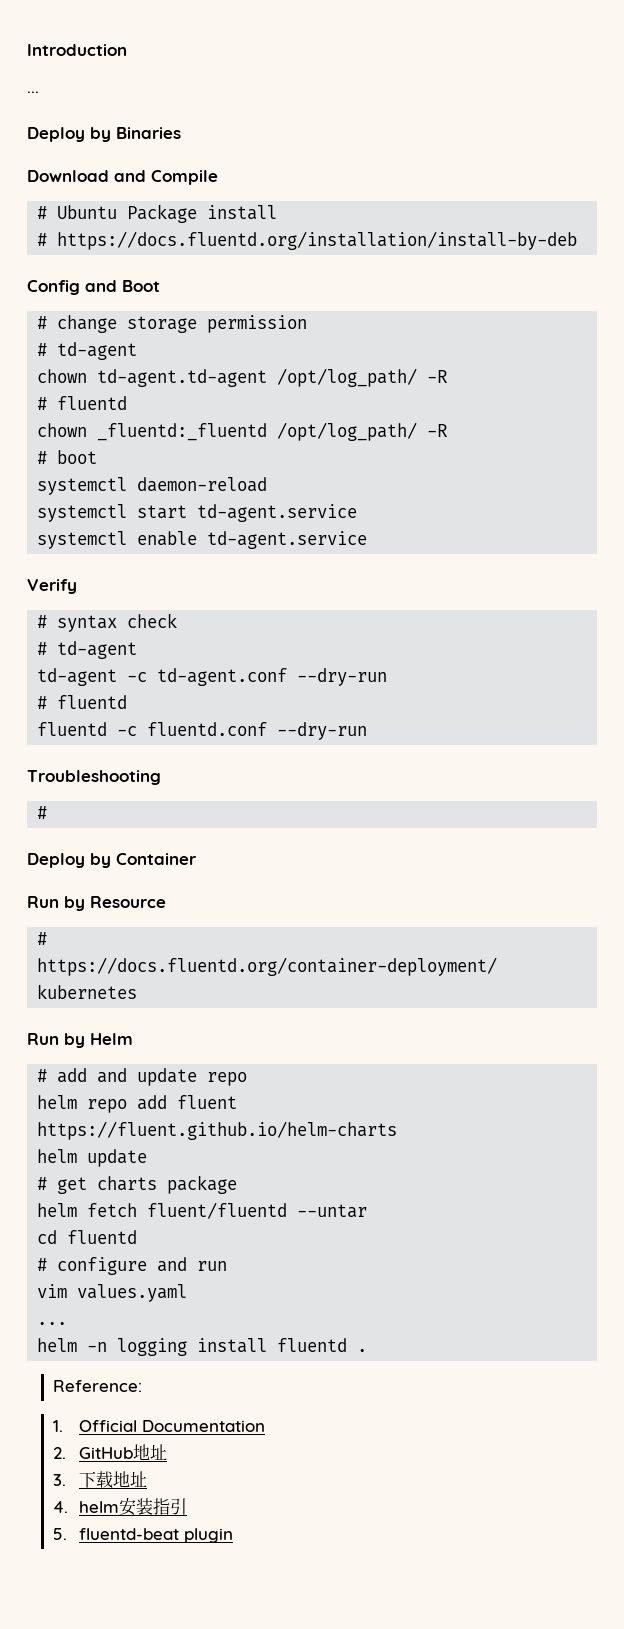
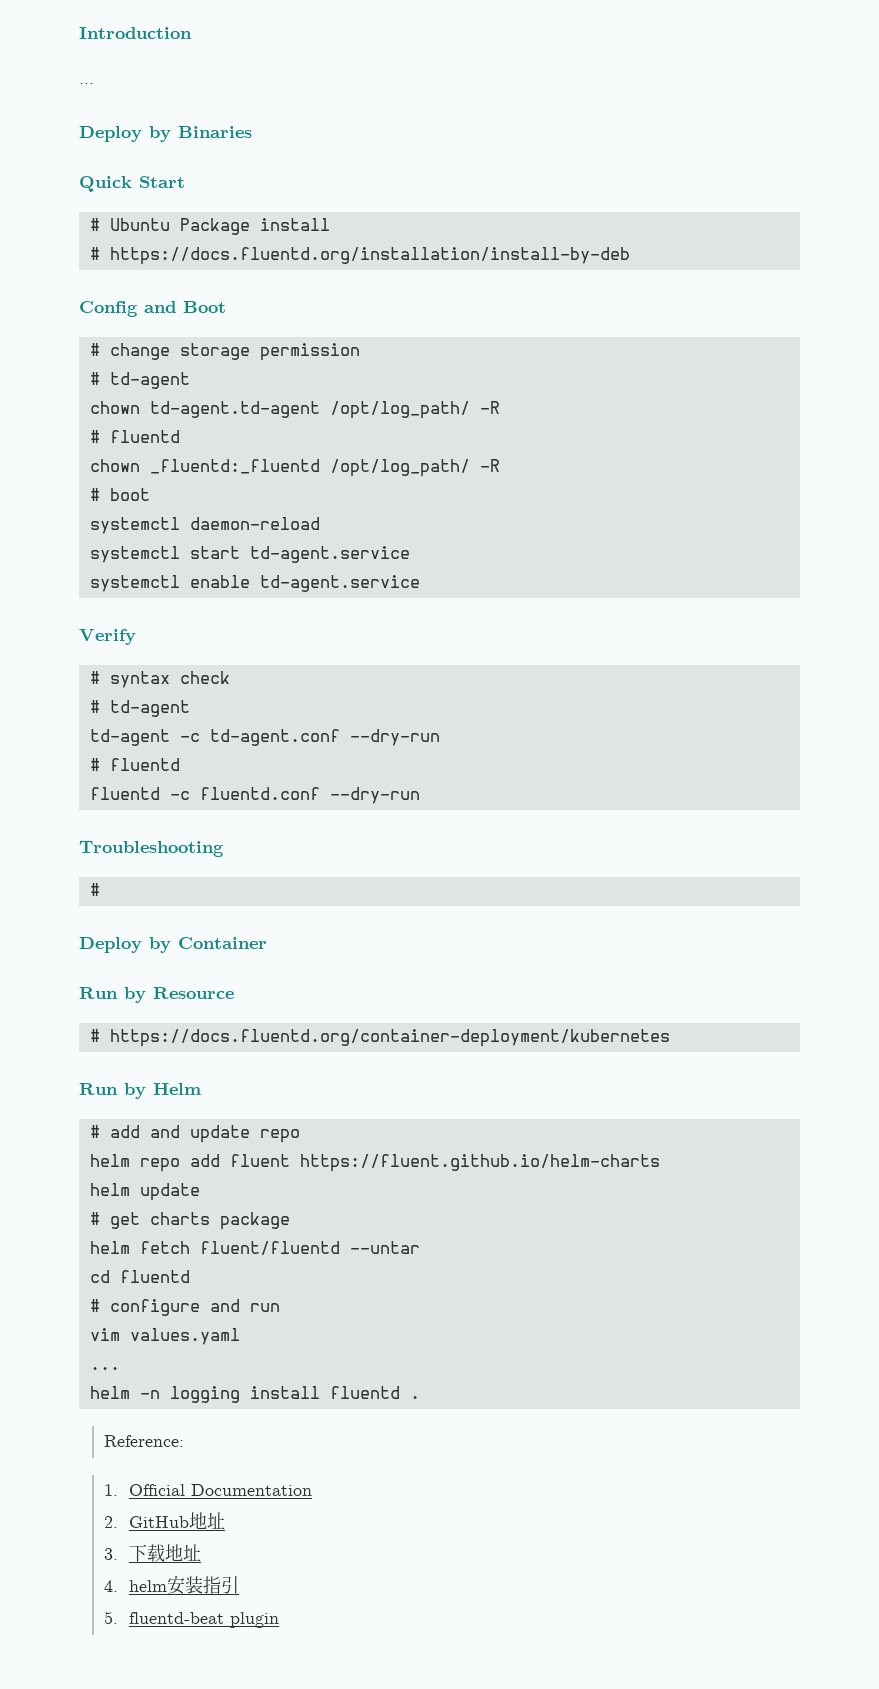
- Download and Compile
+ Quick Start

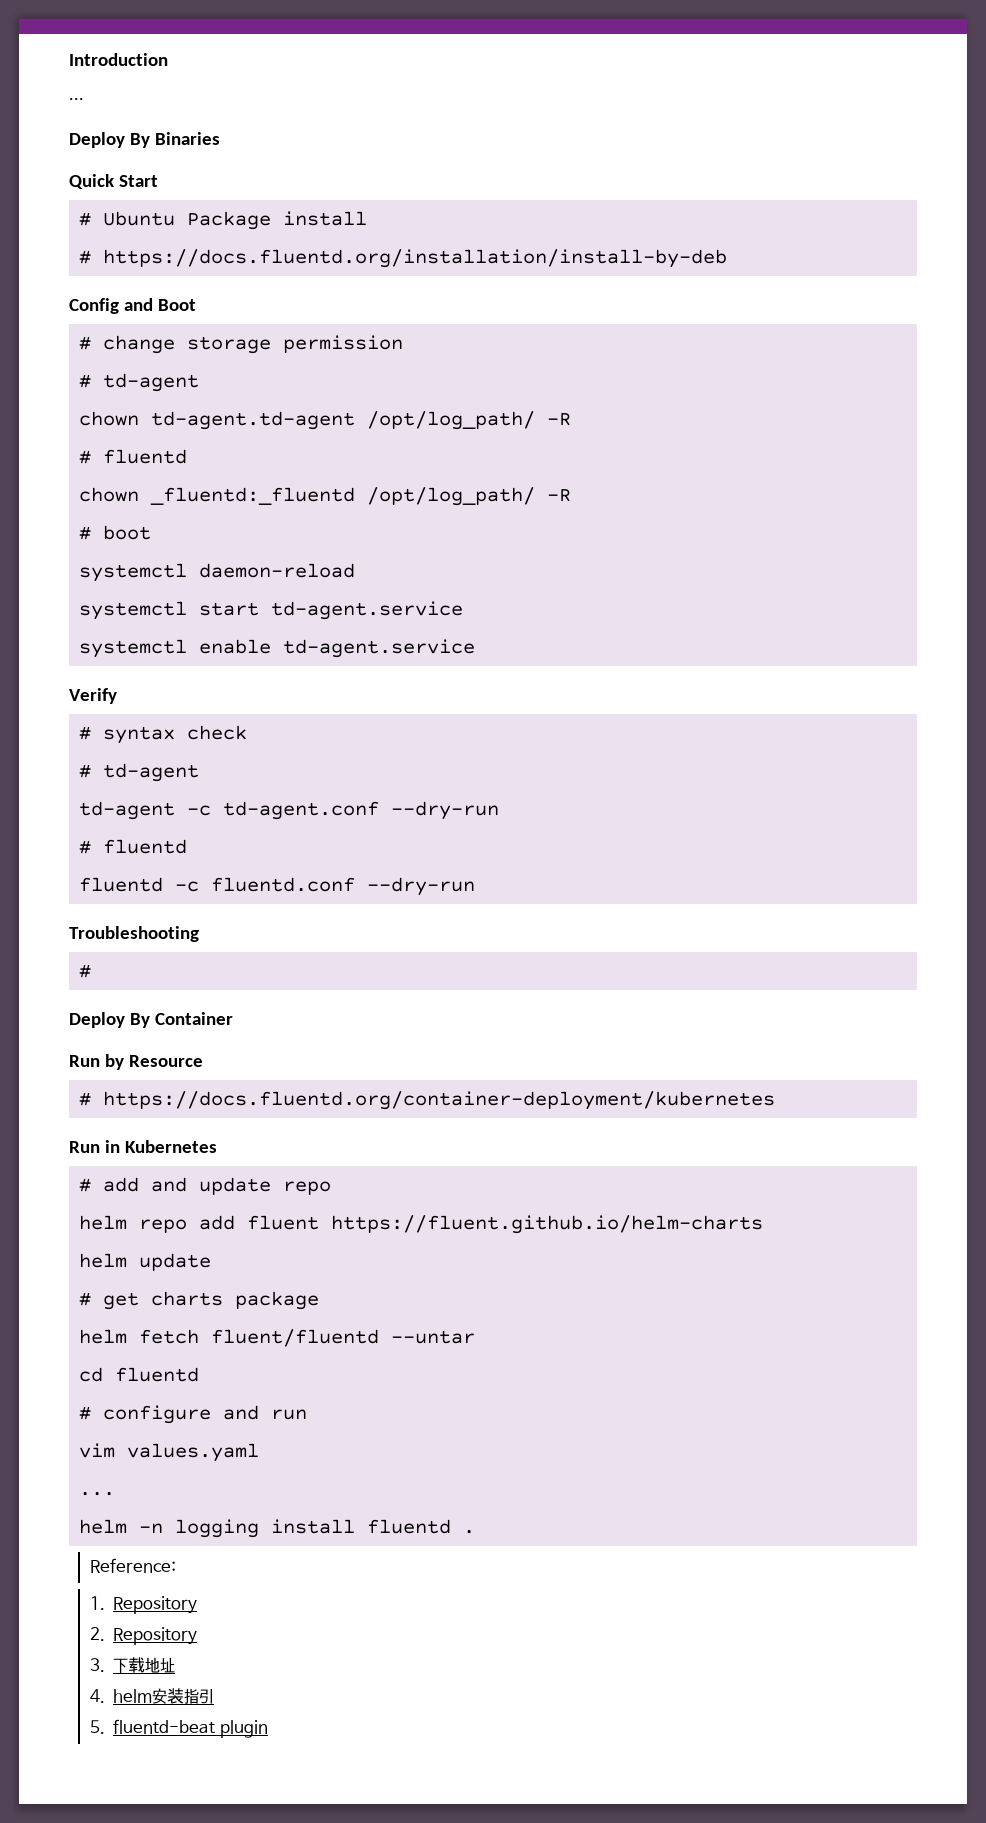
- Deploy by Binaries
+ Deploy By Binaries
- Deploy by Container
+ Deploy By Container
- Run by Helm
+ Run in Kubernetes
- 1. Official Documentation
+ 1. Repository
- 2. GitHub地址
+ 2. Repository

